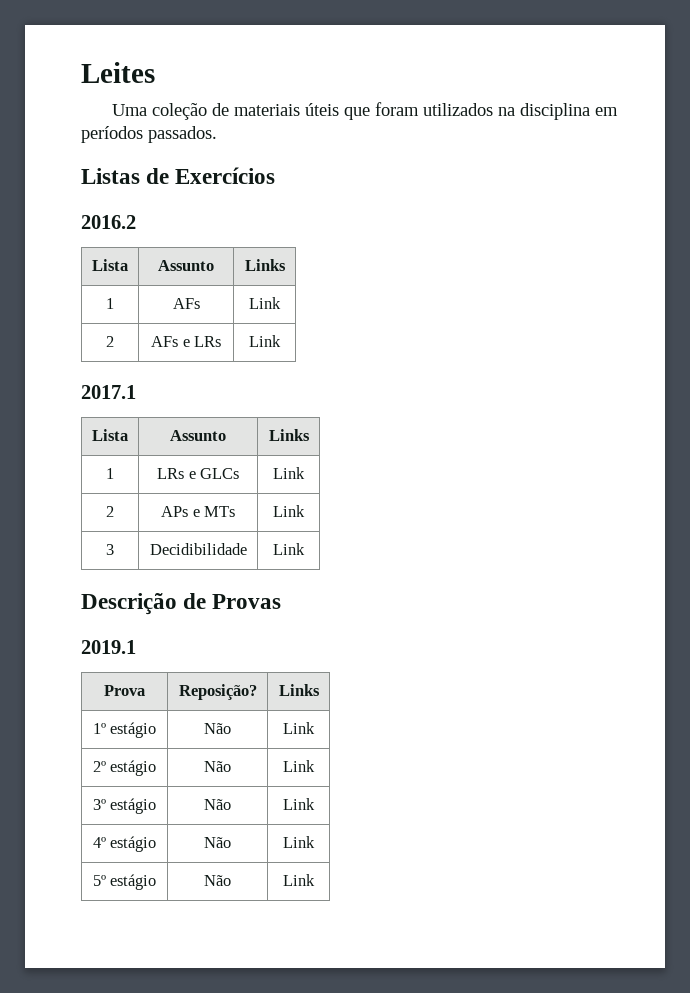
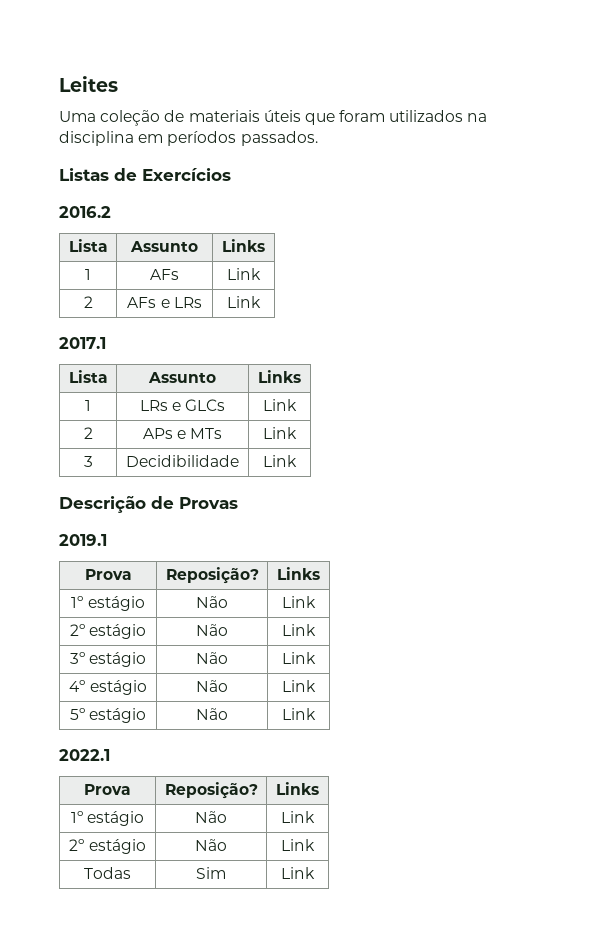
+ 2022.1
+ Prova | Reposição? | Links
+ 1º estágio | Não | Link
+ 2º estágio | Não | Link
+ Todas | Sim | Link

